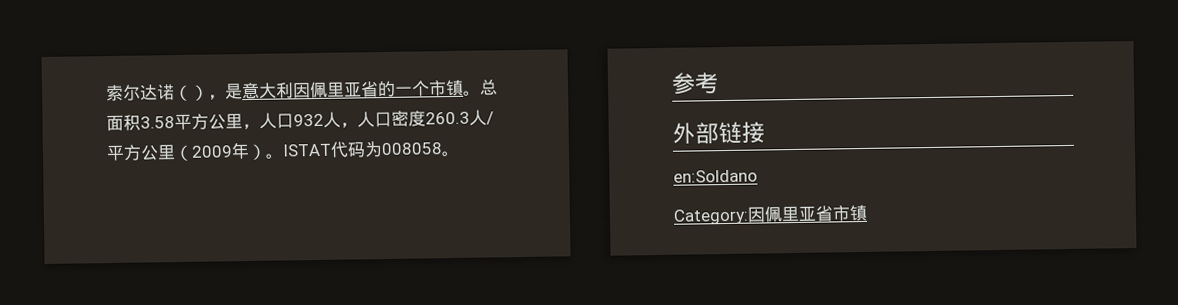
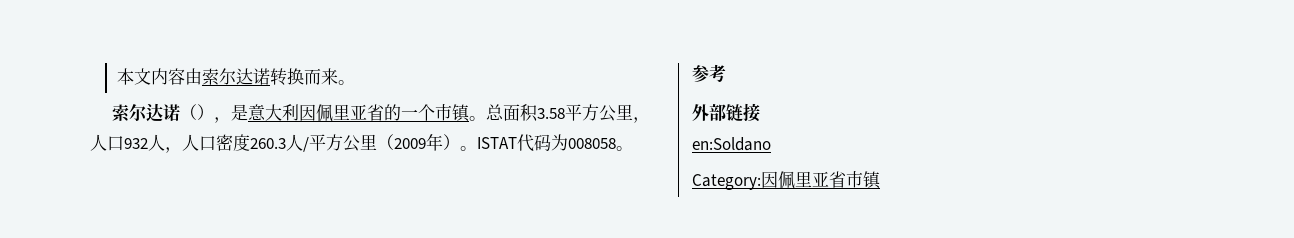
+ 本文内容由索尔达诺转换而来。

